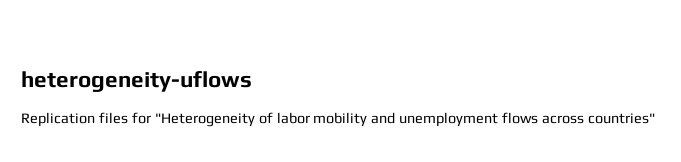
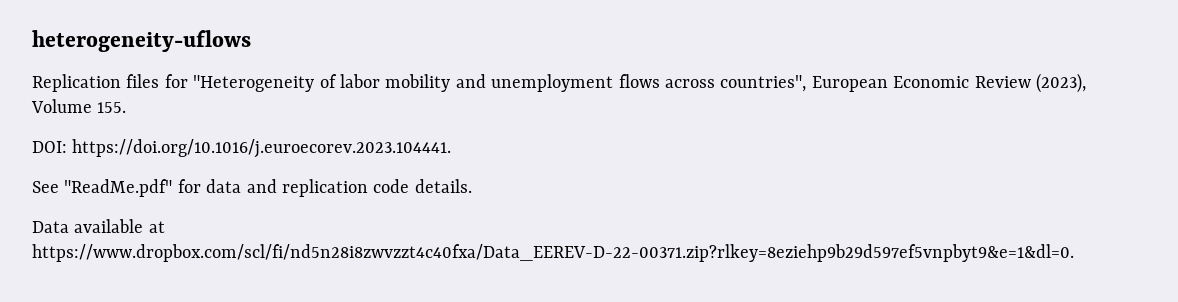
- Replication files for "Heterogeneity of labor mobility and unemployment flows across countries"
+ Replication files for "Heterogeneity of labor mobility and unemployment flows across countries", European Economic Review (2023), Volume 155.
+ DOI: https://doi.org/10.1016/j.euroecorev.2023.104441.
+ See "ReadMe.pdf" for data and replication code details.
+ Data available at https://www.dropbox.com/scl/fi/nd5n28i8zwvzzt4c40fxa/Data_EEREV-D-22-00371.zip?rlkey=8eziehp9b29d597ef5vnpbyt9&e=1&dl=0.

